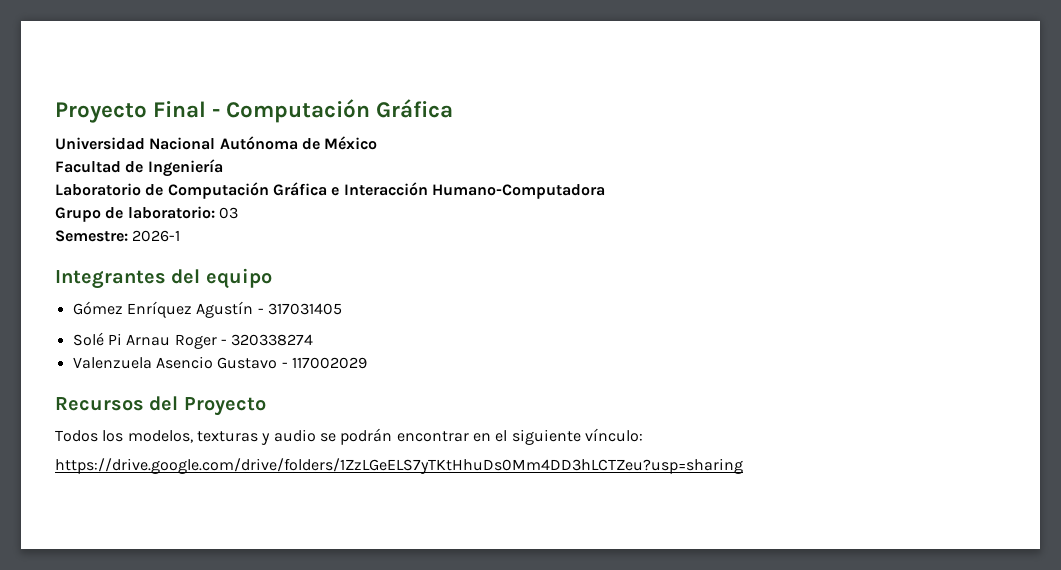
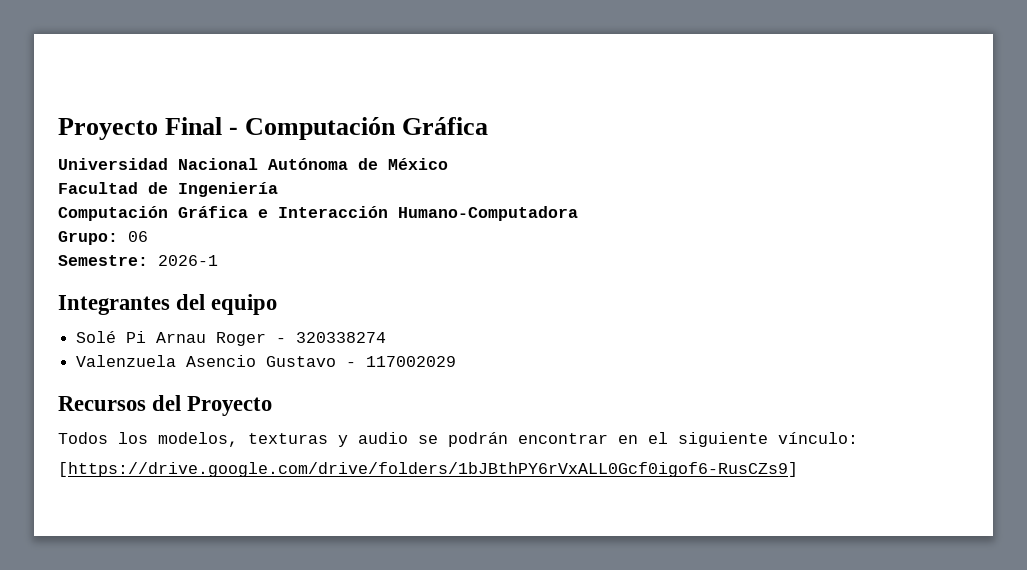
- Laboratorio de Computación Gráfica e Interacción Humano-Computadora
+ Computación Gráfica e Interacción Humano-Computadora
- Grupo de laboratorio: 03
+ Grupo: 06
- Gómez Enríquez Agustín - 317031405
- https://drive.google.com/drive/folders/1ZzLGeELS7yTKtHhuDs0Mm4DD3hLCTZeu?usp=sharing
+ [https://drive.google.com/drive/folders/1bJBthPY6rVxALL0Gcf0igof6-RusCZs9]

